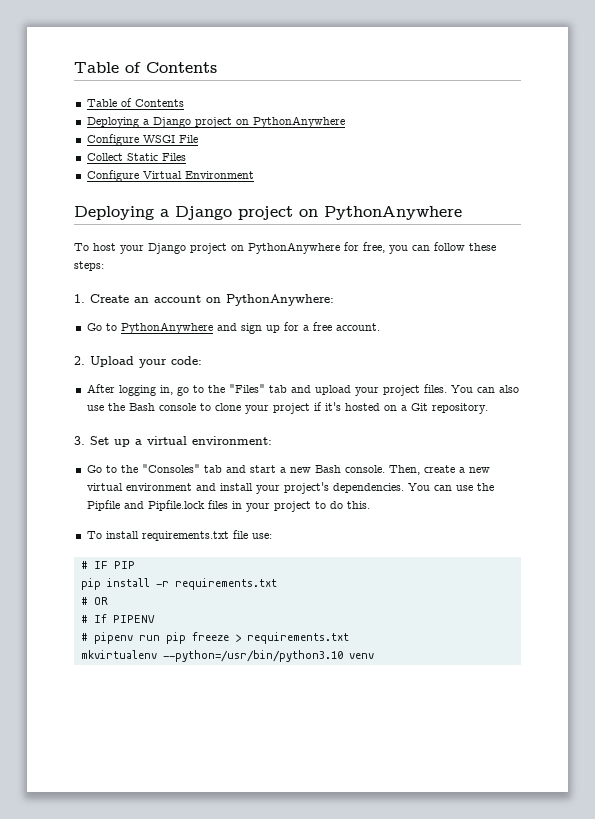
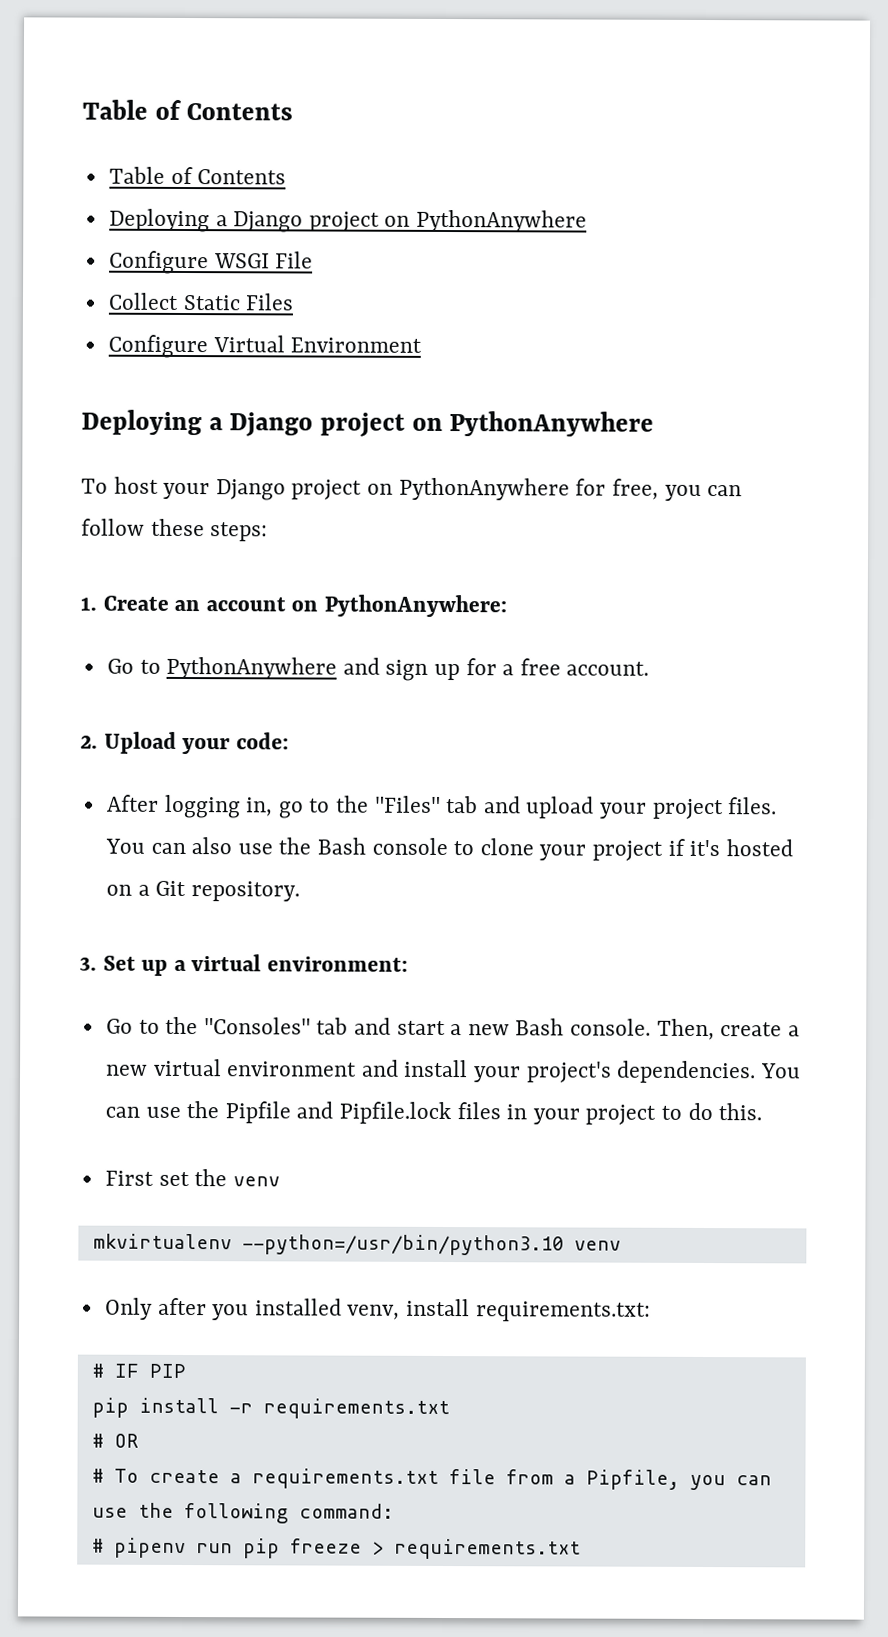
- To install requirements.txt file use:
+ First set the venv
+ mkvirtualenv --python=/usr/bin/python3.10 venv
+ Only after you installed venv, install requirements.txt:
- # If PIPENV
+ # To create a requirements.txt file from a Pipfile, you can use the following command:
- mkvirtualenv --python=/usr/bin/python3.10 venv

